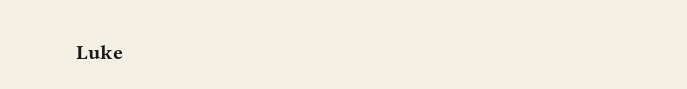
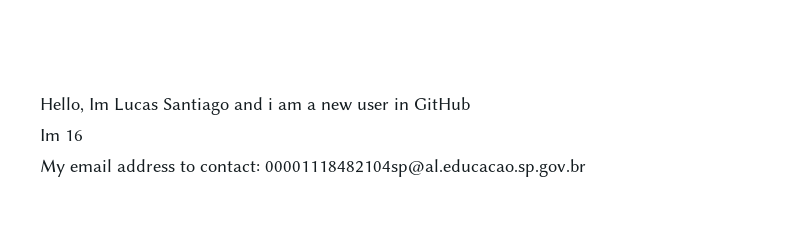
- Luke
+ Hello, Im Lucas Santiago and i am a new user in GitHub
+ Im 16
+ My email address to contact: 00001118482104sp@al.educacao.sp.gov.br

